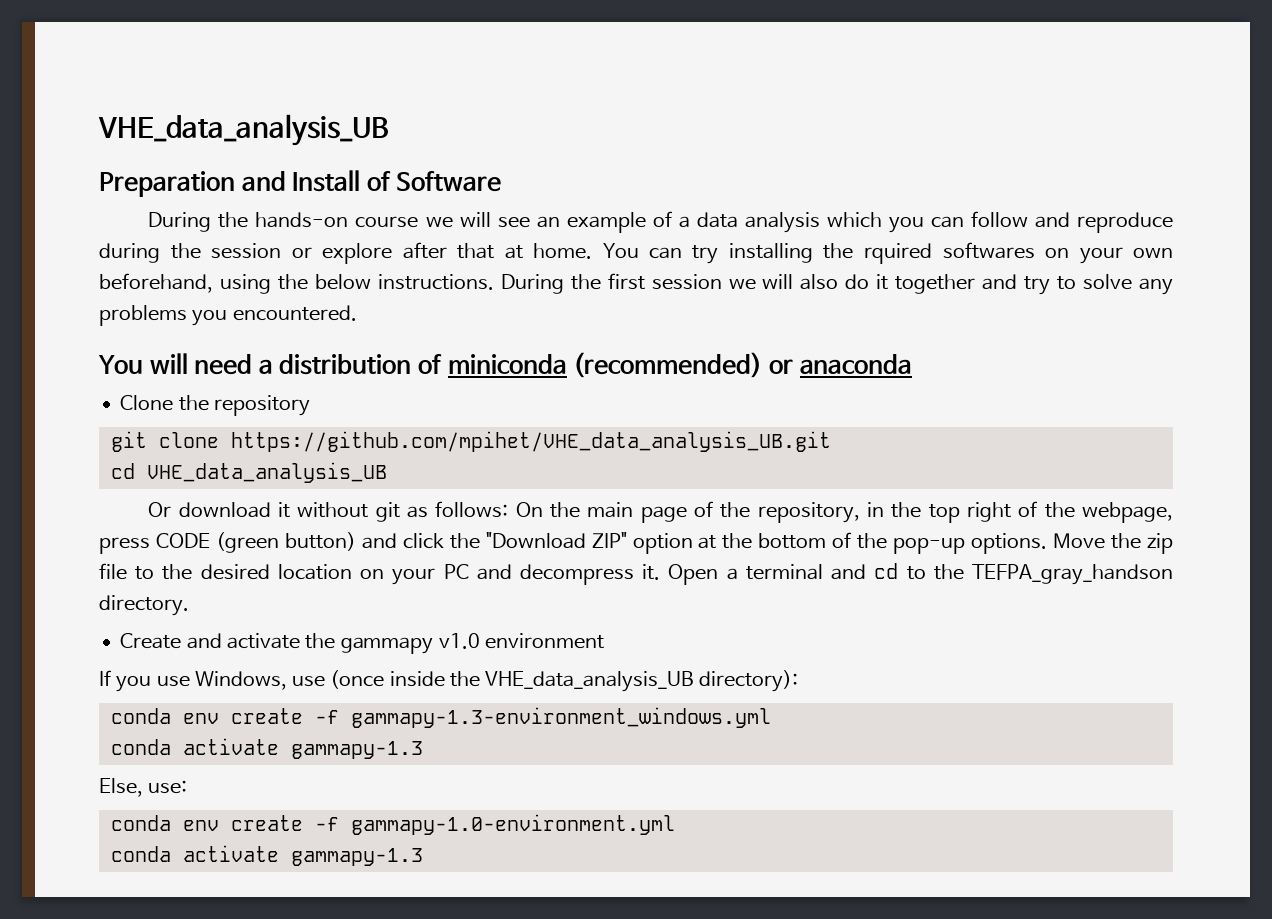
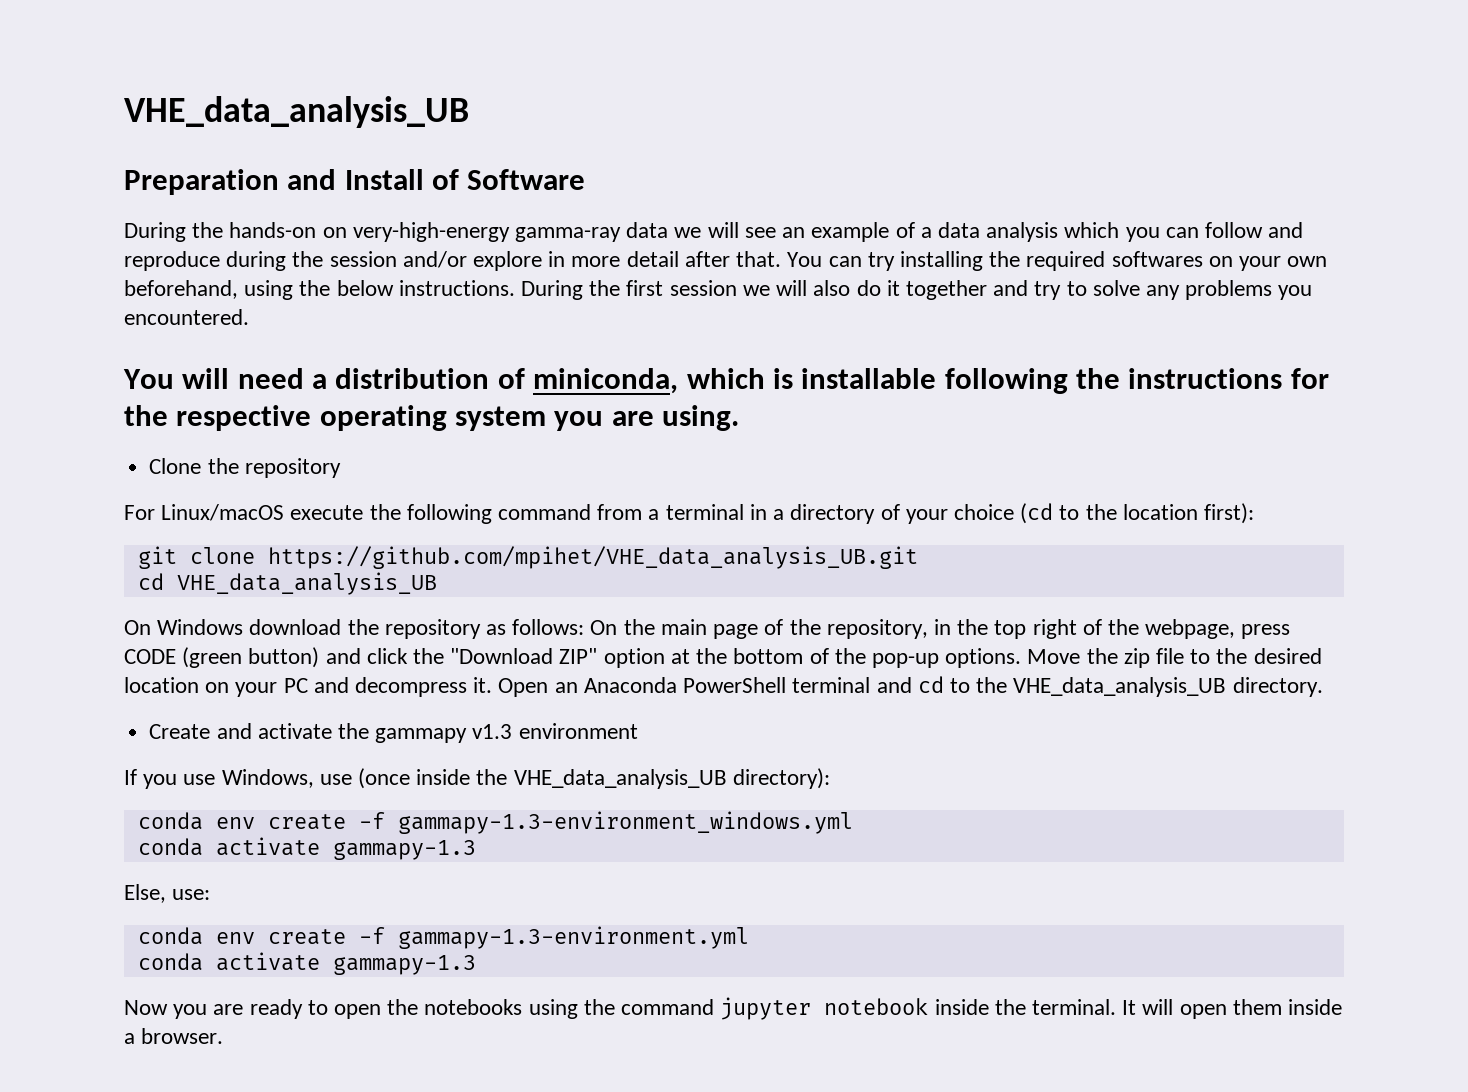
- During the hands-on course we will see an example of a data analysis which you can follow and reproduce during the session or explore after that at home.
+ During the hands-on on very-high-energy gamma-ray data we will see an example of a data analysis which you can follow and reproduce during the session and/or explore in more detail after that.
- You can try installing the rquired softwares on your own beforehand, using the below instructions.
+ You can try installing the required softwares on your own beforehand, using the below instructions.
- You will need a distribution of miniconda (recommended) or anaconda
+ You will need a distribution of miniconda, which is installable following the instructions for the respective operating system you are using.
  Clone the repository
+ For Linux/macOS execute the following command from a terminal in a directory of your choice (cd to the location first):
- Or download it without git as follows: On the main page of the repository, in the top right of the webpage, press CODE (green button) and click the "Download ZIP" option at the bottom of the pop-up options.
+ On Windows download the repository as follows: On the main page of the repository, in the top right of the webpage, press CODE (green button) and click the "Download ZIP" option at the bottom of the pop-up options.
- Open a terminal and cd to the TEFPA_gray_handson directory.
+ Open an Anaconda PowerShell terminal and cd to the VHE_data_analysis_UB directory.
- Create and activate the gammapy v1.0 environment
+ Create and activate the gammapy v1.3 environment
- conda env create -f gammapy-1.0-environment.yml
+ conda env create -f gammapy-1.3-environment.yml
  conda activate gammapy-1.3
+ Now you are ready to open the notebooks using the command jupyter notebook inside the terminal. It will open them inside a browser.

